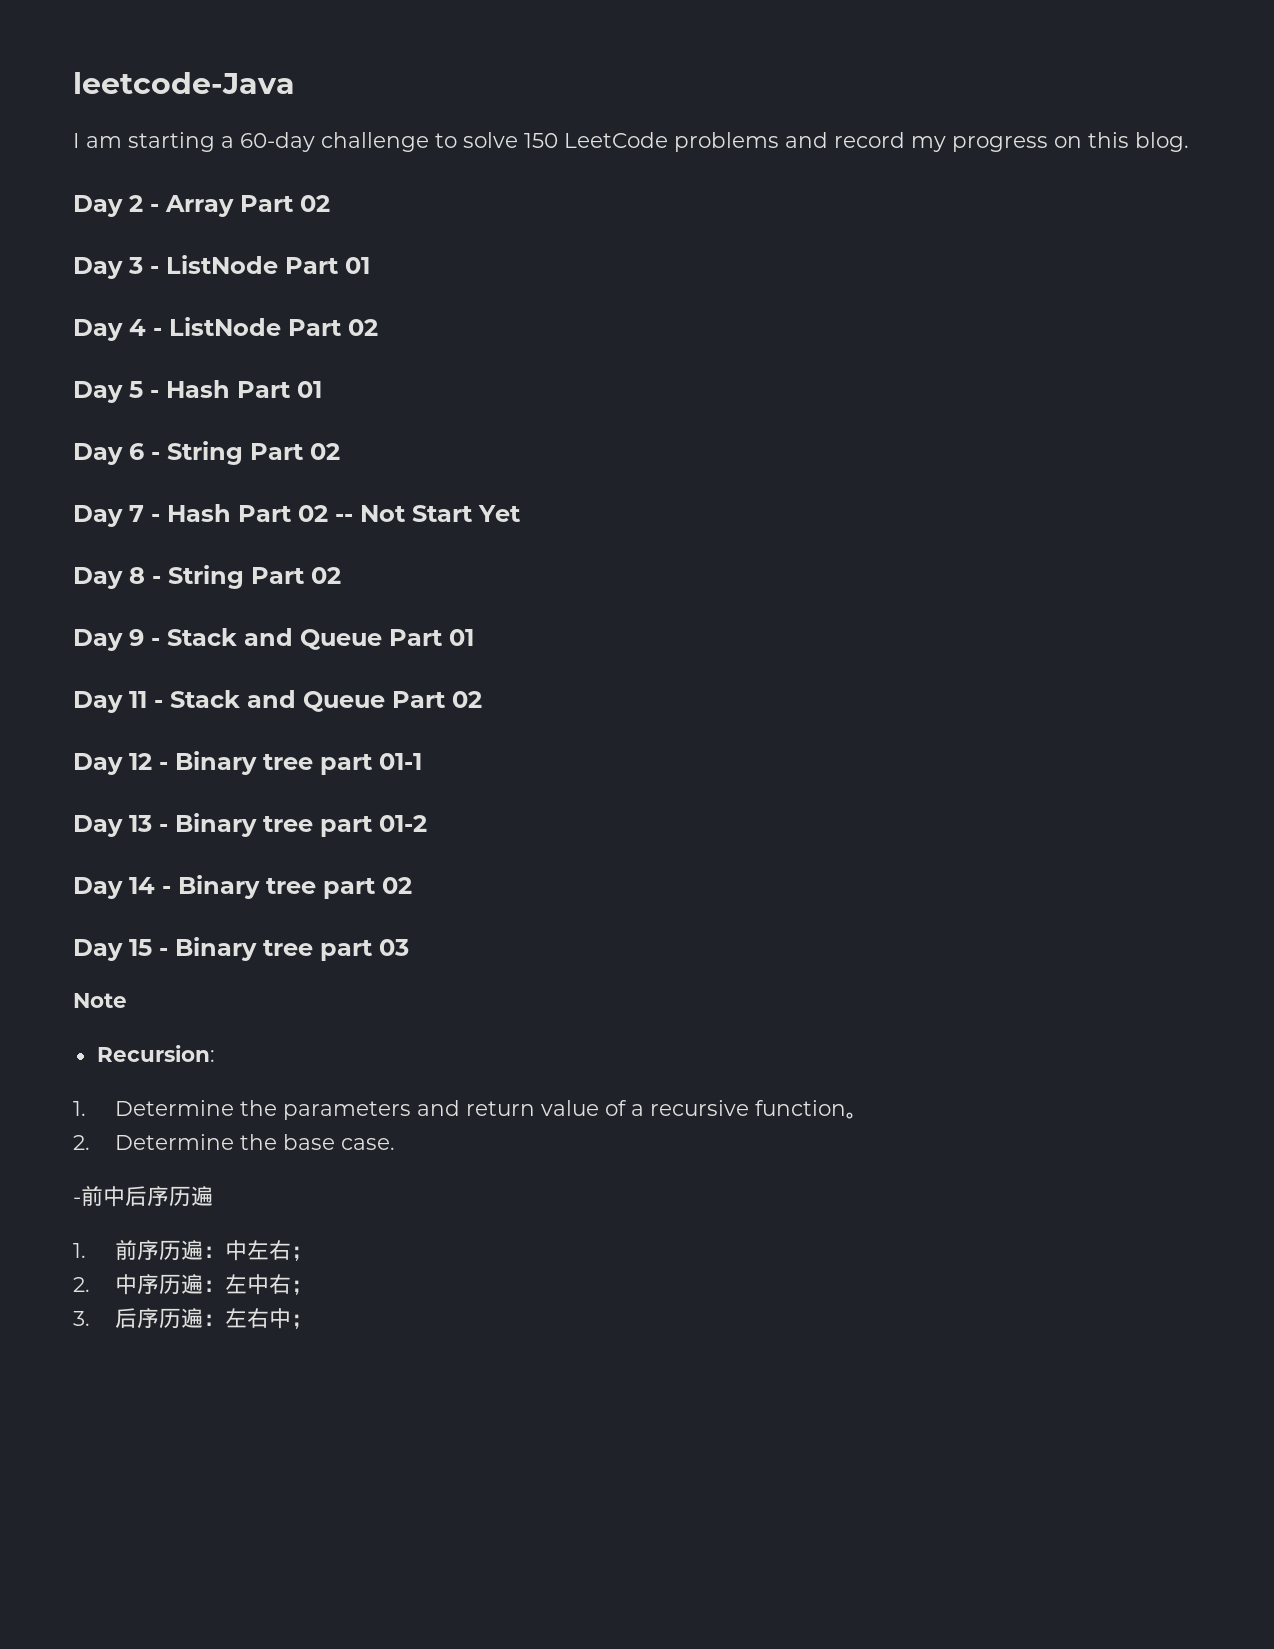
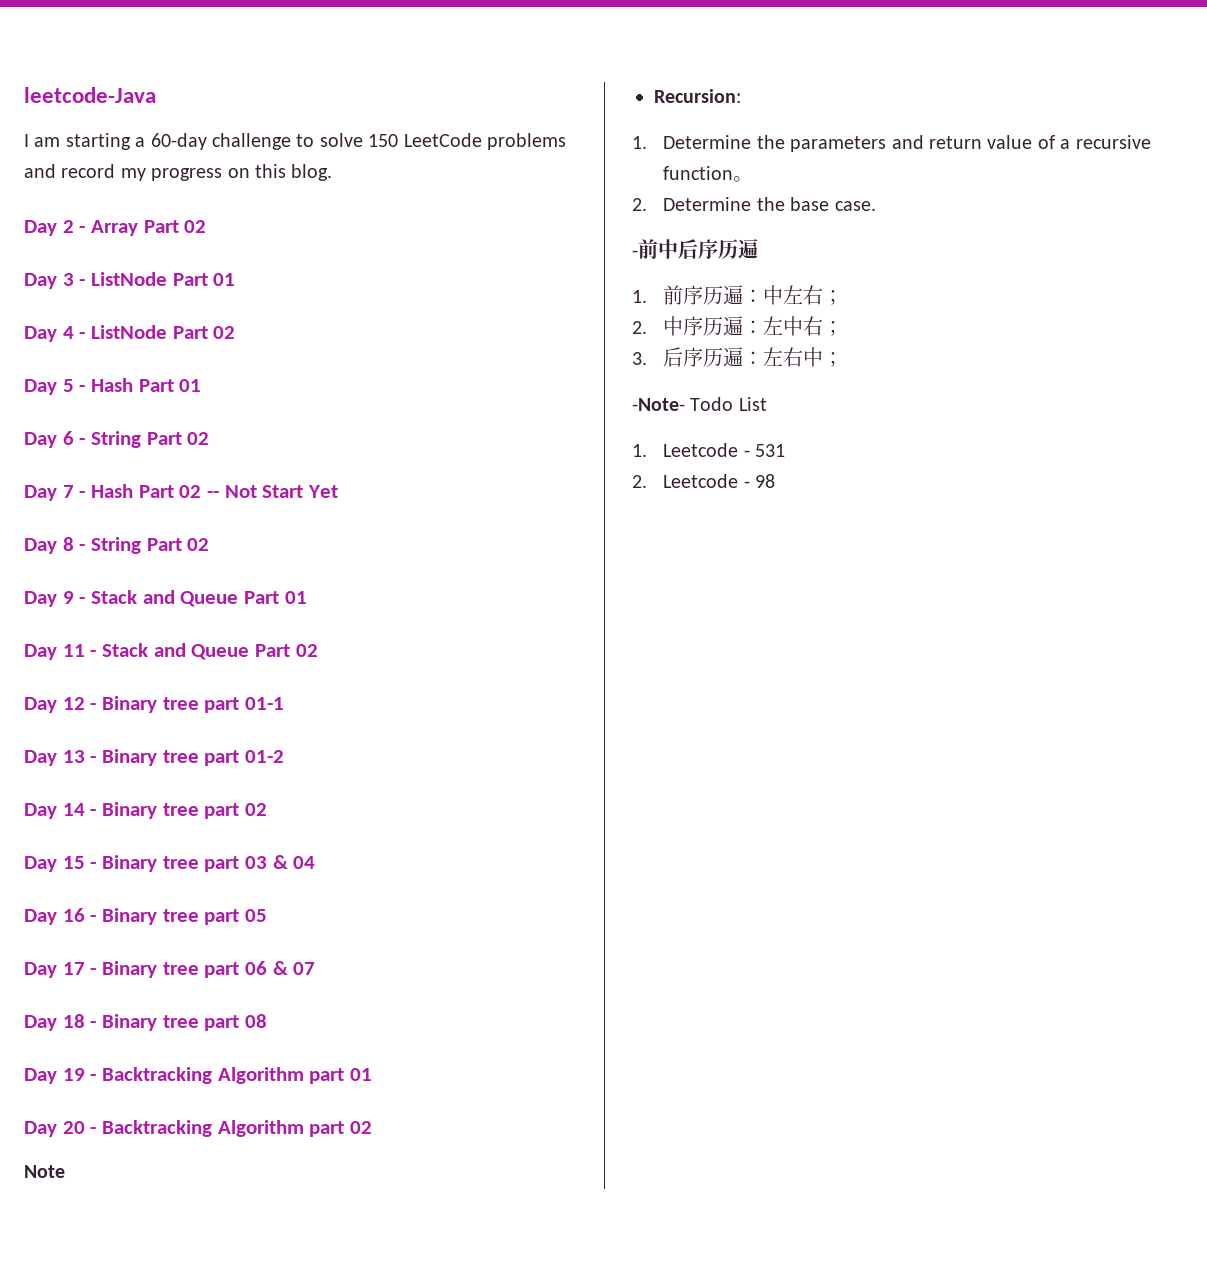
- Day 15 - Binary tree part 03
+ Day 15 - Binary tree part 03 & 04
+ Day 16 - Binary tree part 05
+ Day 17 - Binary tree part 06 & 07
+ Day 18 - Binary tree part 08
+ Day 19 - Backtracking Algorithm part 01
+ Day 20 - Backtracking Algorithm part 02
+ -Note- Todo List
+ 1. Leetcode - 531
+ 2. Leetcode - 98

